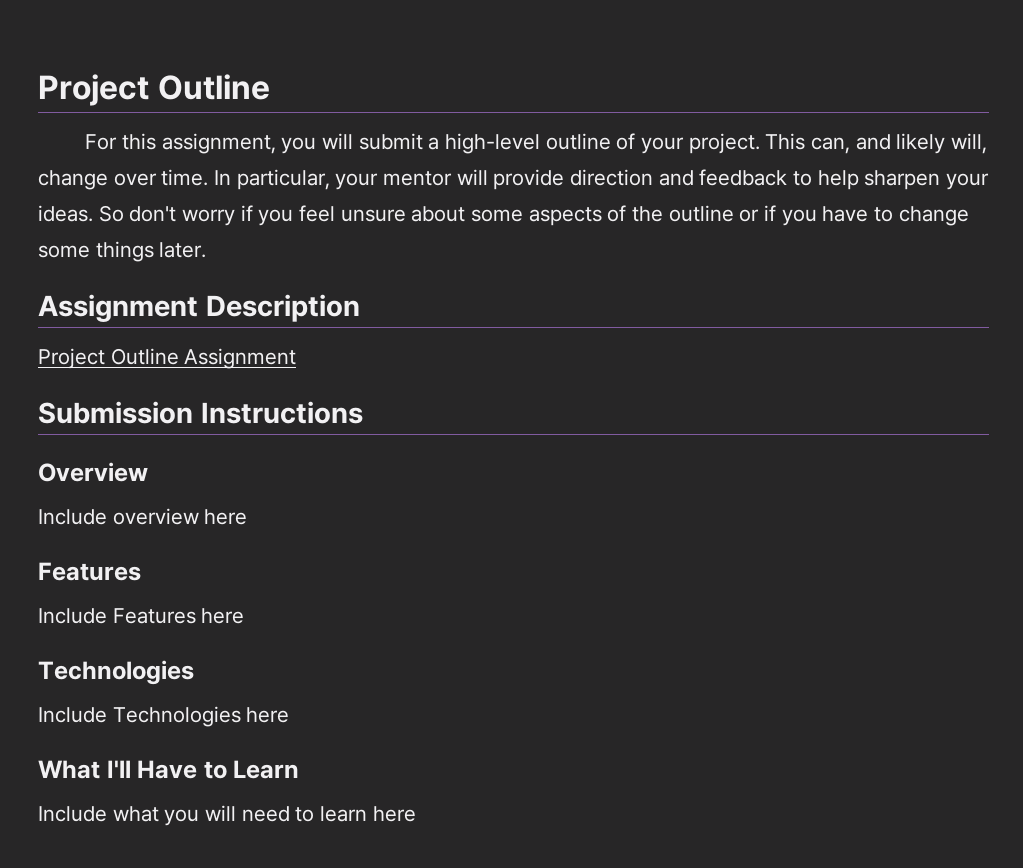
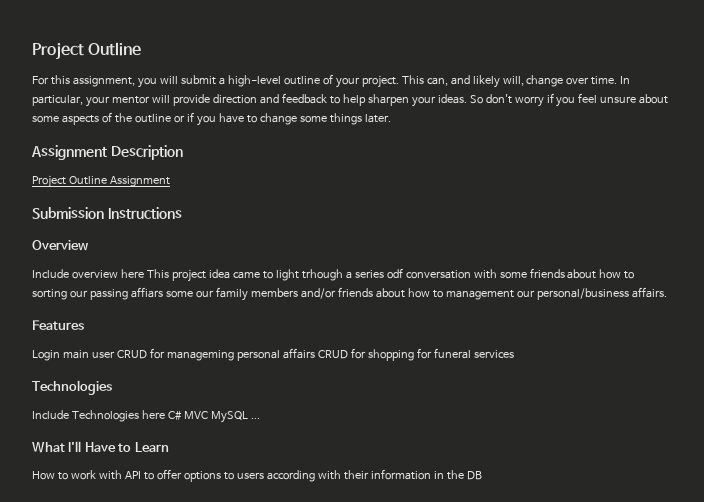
- Include overview here
+ Include overview here This project idea came to light trhough a series odf conversation with some friends about how to sorting our passing affiars some our family members and/or friends about how to management our personal/business affairs.
  Features
- Include Features here
+ Login main user CRUD for manageming personal affairs CRUD for shopping for funeral services
- Include Technologies here
+ Include Technologies here C# MVC MySQL ...
- Include what you will need to learn here
+ How to work with API to offer options to users according with their information in the DB

